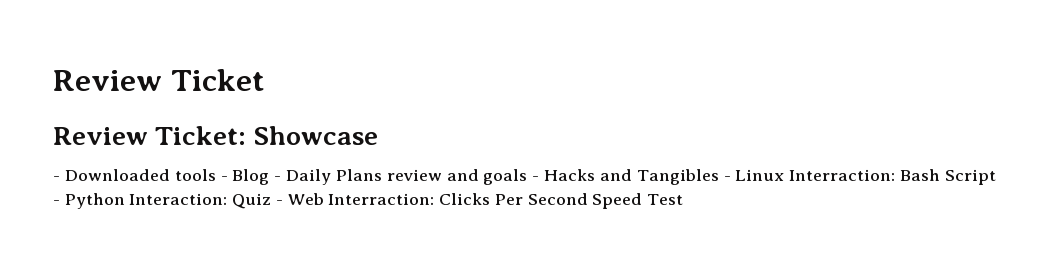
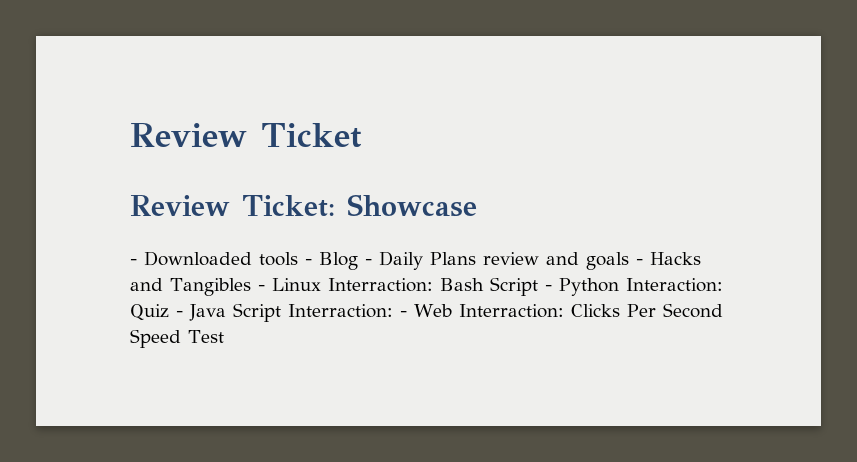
- - Downloaded tools - Blog - Daily Plans review and goals - Hacks and Tangibles - Linux Interraction: Bash Script - Python Interaction: Quiz - Web Interraction: Clicks Per Second Speed Test
+ - Downloaded tools - Blog - Daily Plans review and goals - Hacks and Tangibles - Linux Interraction: Bash Script - Python Interaction: Quiz - Java Script Interraction: - Web Interraction: Clicks Per Second Speed Test

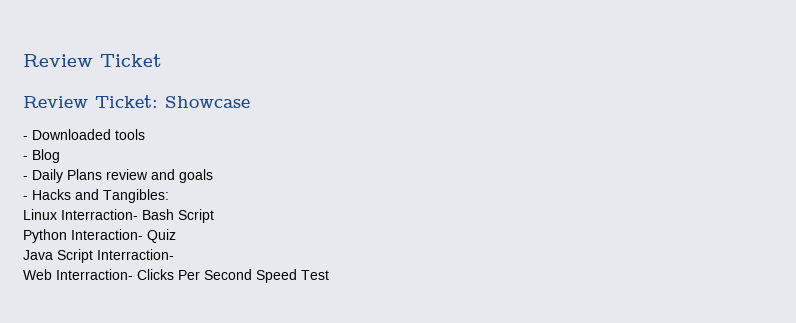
- - Downloaded tools - Blog - Daily Plans review and goals - Hacks and Tangibles - Linux Interraction: Bash Script - Python Interaction: Quiz - Java Script Interraction: - Web Interraction: Clicks Per Second Speed Test
+ - Downloaded tools
+ - Blog
+ - Daily Plans review and goals
+ - Hacks and Tangibles:
+ Linux Interraction- Bash Script
+ Python Interaction- Quiz
+ Java Script Interraction-
+ Web Interraction- Clicks Per Second Speed Test

